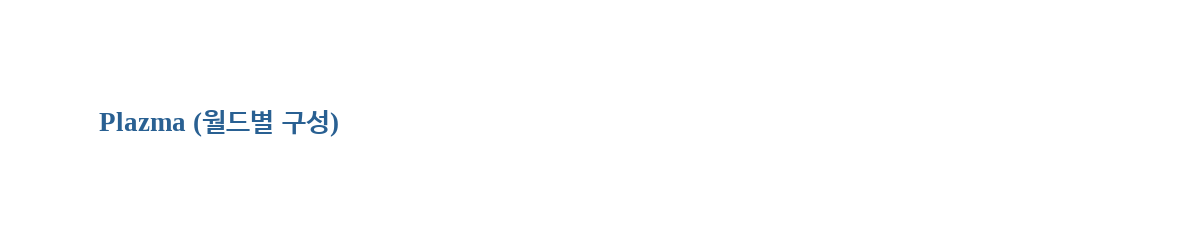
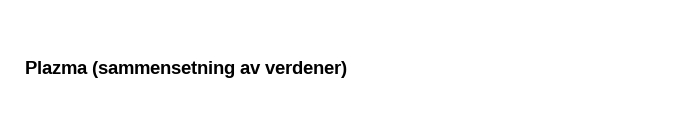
- Plazma (월드별 구성)
+ Plazma (sammensetning av verdener)

